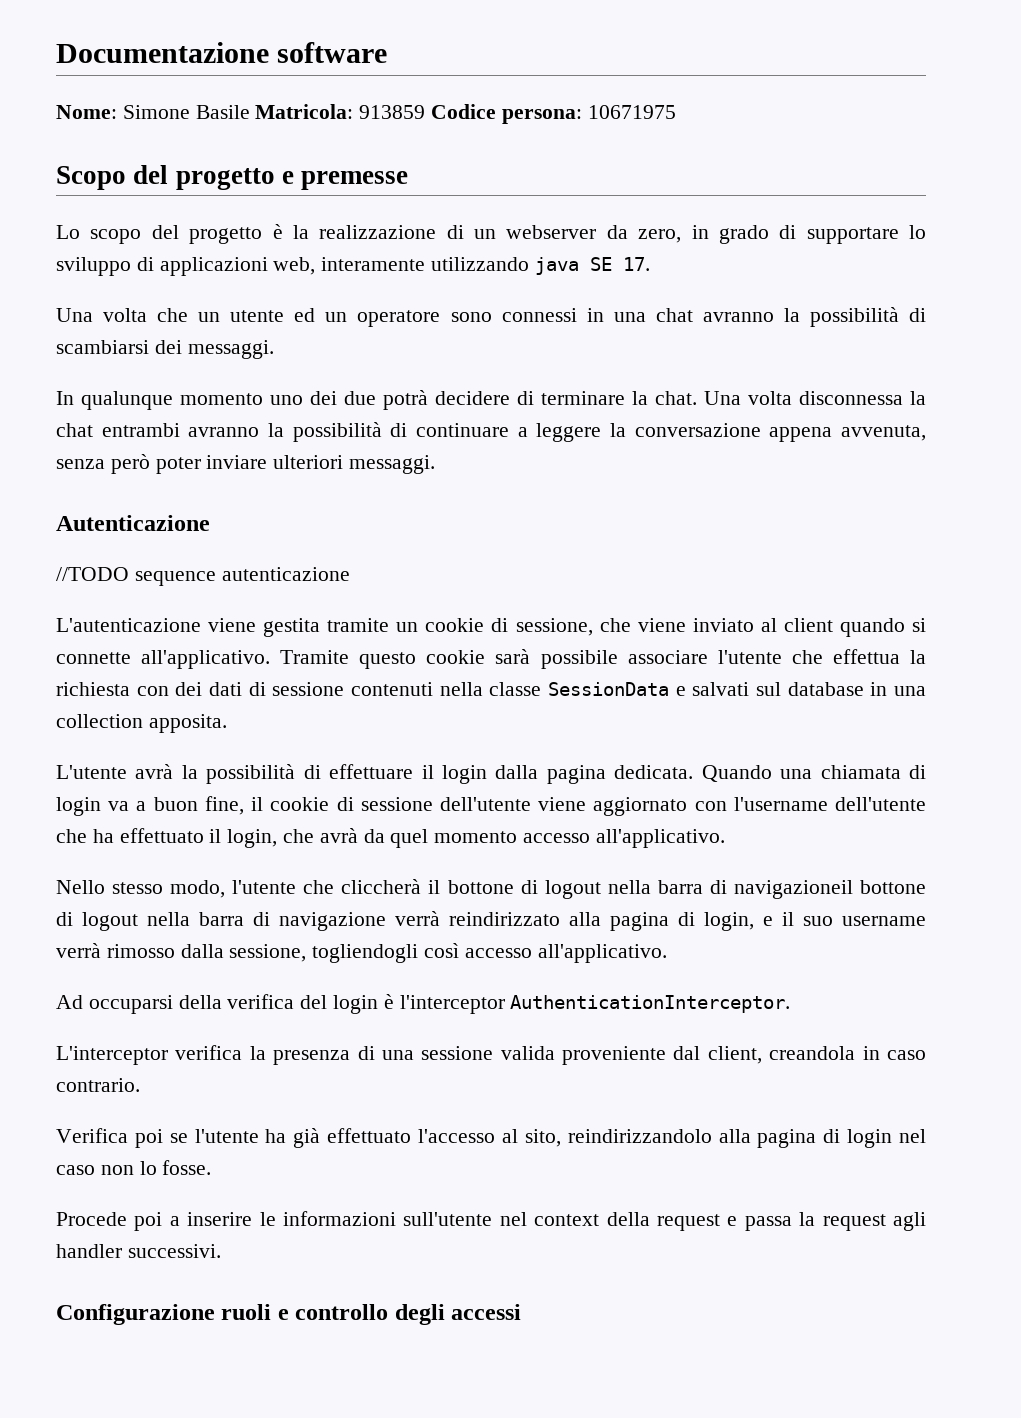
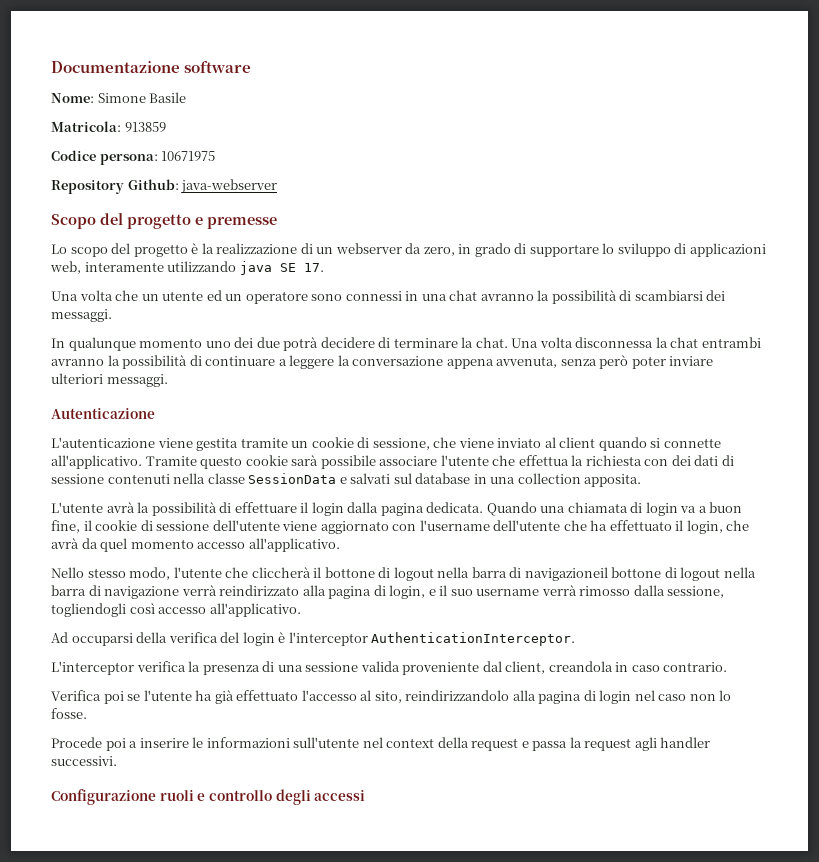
- Nome: Simone Basile Matricola: 913859 Codice persona: 10671975
+ Nome: Simone Basile
+ Matricola: 913859
+ Codice persona: 10671975
+ Repository Github: java-webserver
- //TODO sequence autenticazione

